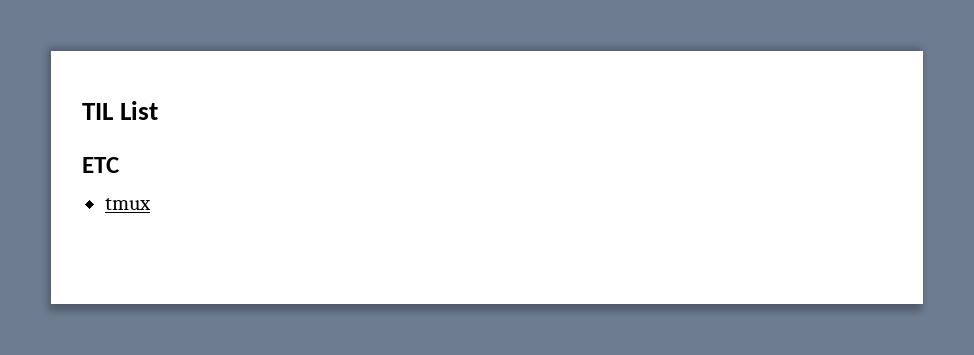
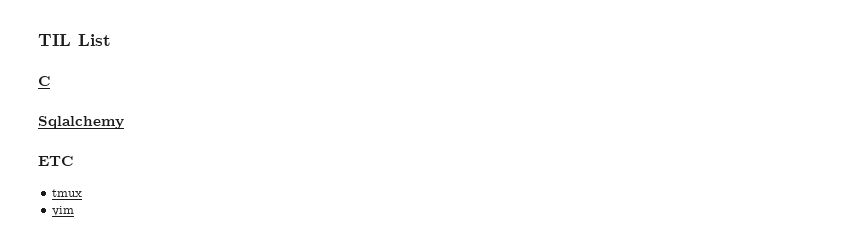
+ C
+ Sqlalchemy
+ vim

